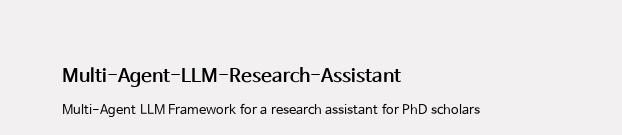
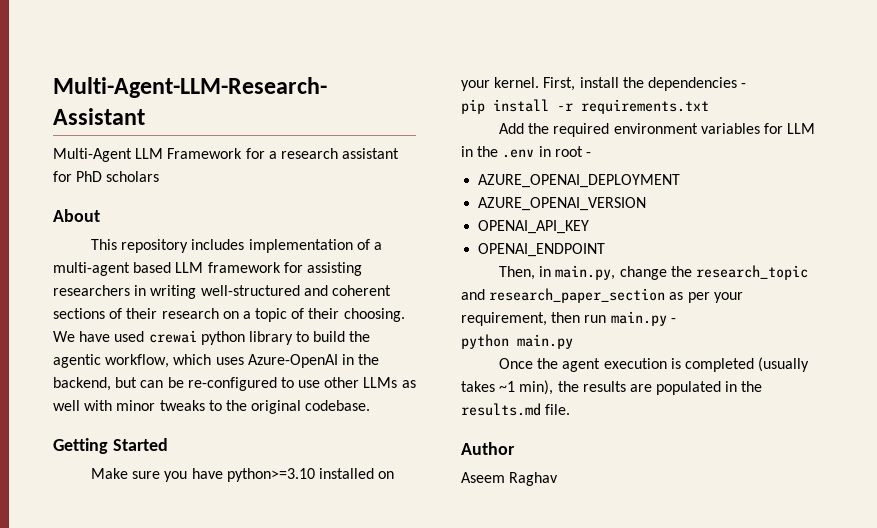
+ About
+ This repository includes implementation of a multi-agent based LLM framework for assisting researchers in writing well-structured and coherent sections of their research on a topic of their choosing. We have used crewai python library to build the agentic workflow, which uses Azure-OpenAI in the backend, but can be re-configured to use other LLMs as well with minor tweaks to the original codebase.
+ Getting Started
+ Make sure you have python>=3.10 installed on your kernel. First, install the dependencies -
+ pip install -r requirements.txt
+ Add the required environment variables for LLM in the .env in root -
+ AZURE_OPENAI_DEPLOYMENT
+ AZURE_OPENAI_VERSION
+ OPENAI_API_KEY
+ OPENAI_ENDPOINT
+ Then, in main.py, change the research_topic and research_paper_section as per your requirement, then run main.py -
+ python main.py
+ Once the agent execution is completed (usually takes ~1 min), the results are populated in the results.md file.
+ Author
+ Aseem Raghav

